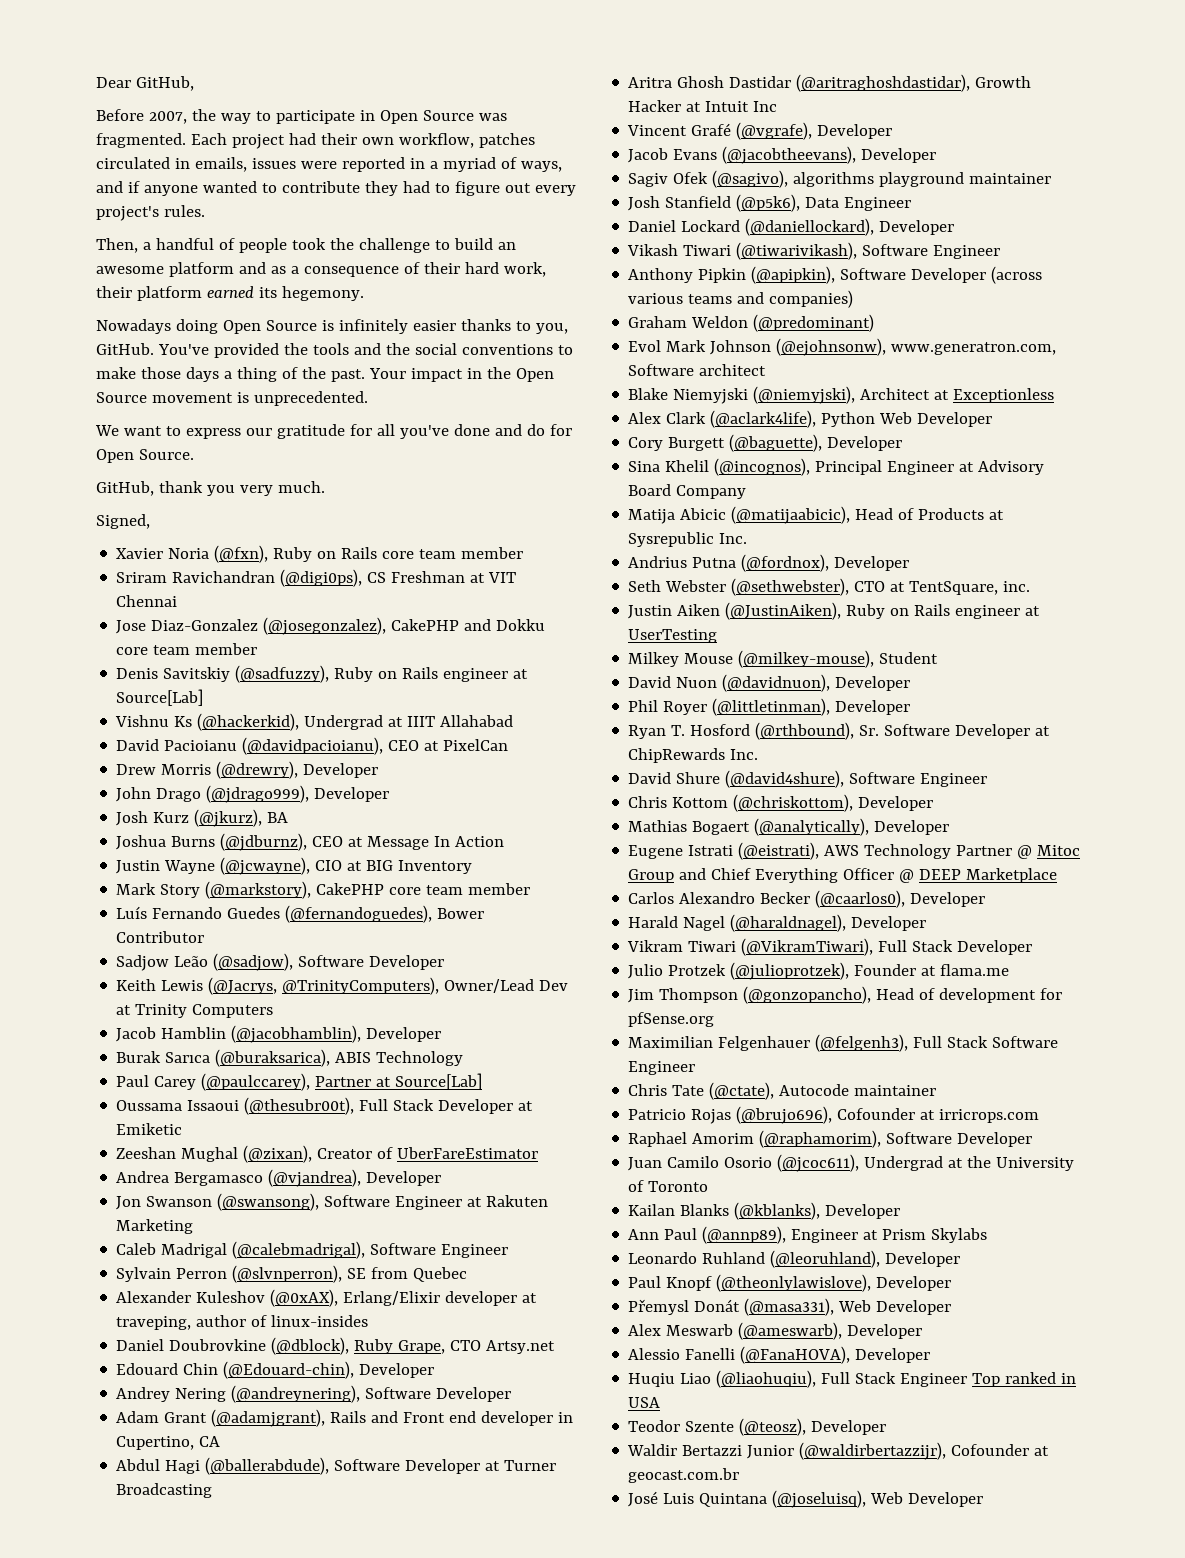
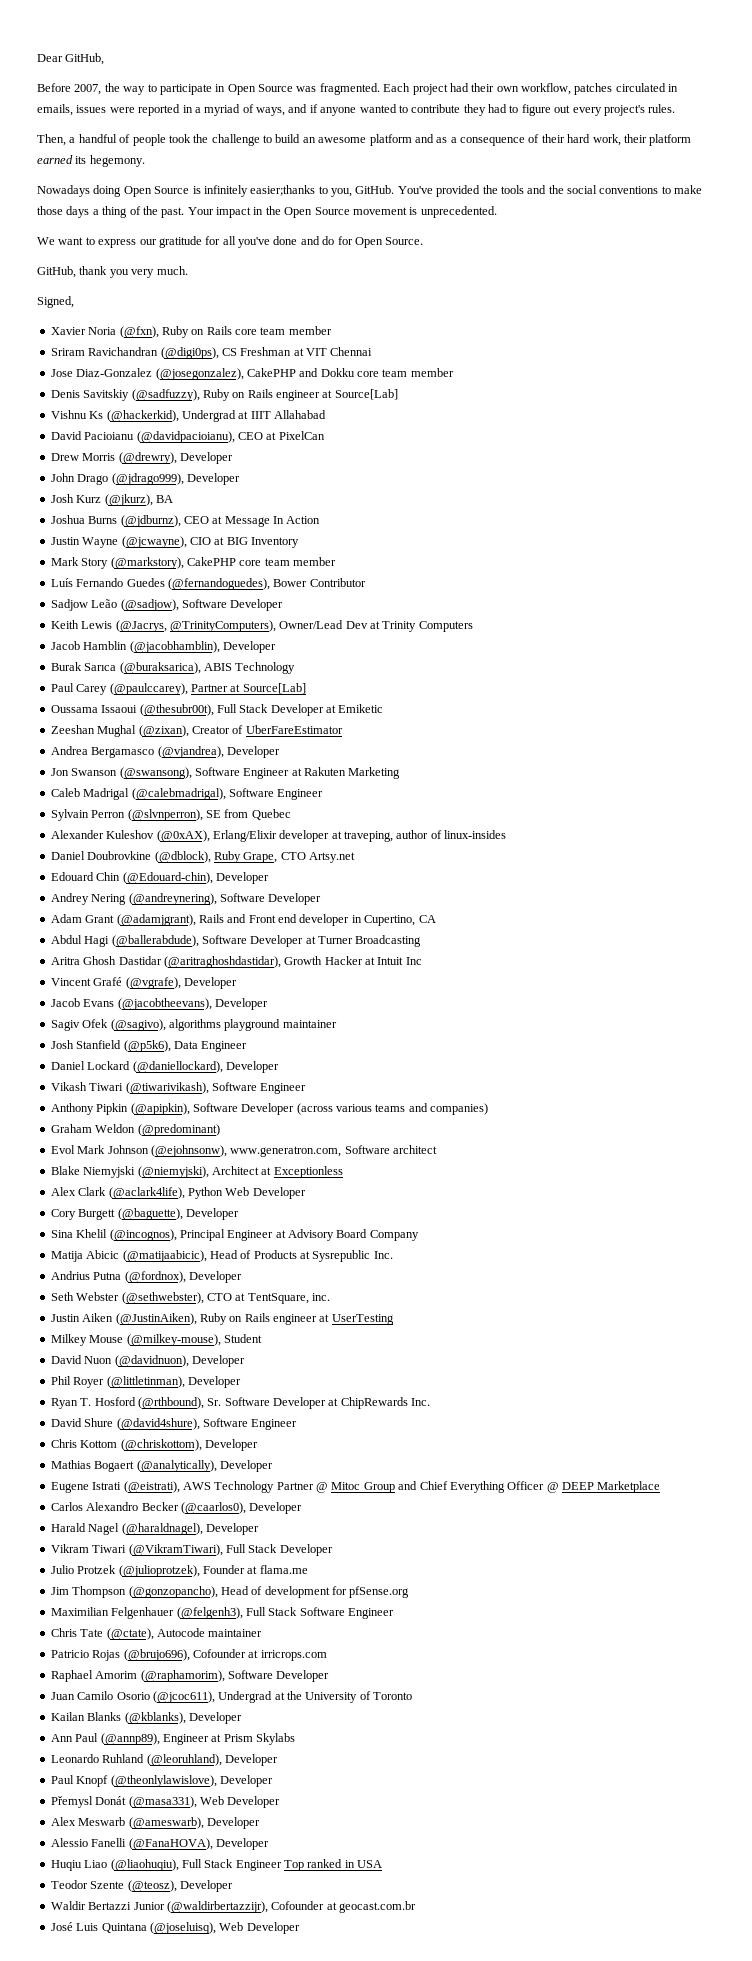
- Nowadays doing Open Source is infinitely easier thanks to you, GitHub.
+ Nowadays doing Open Source is infinitely easier;thanks to you, GitHub.

